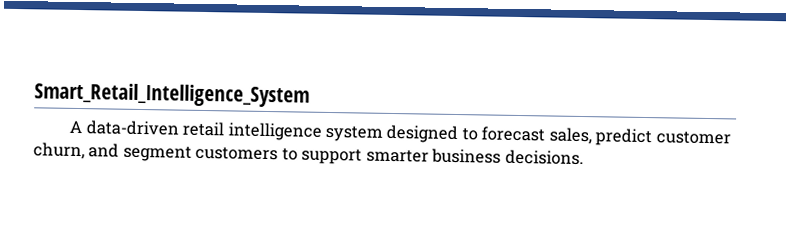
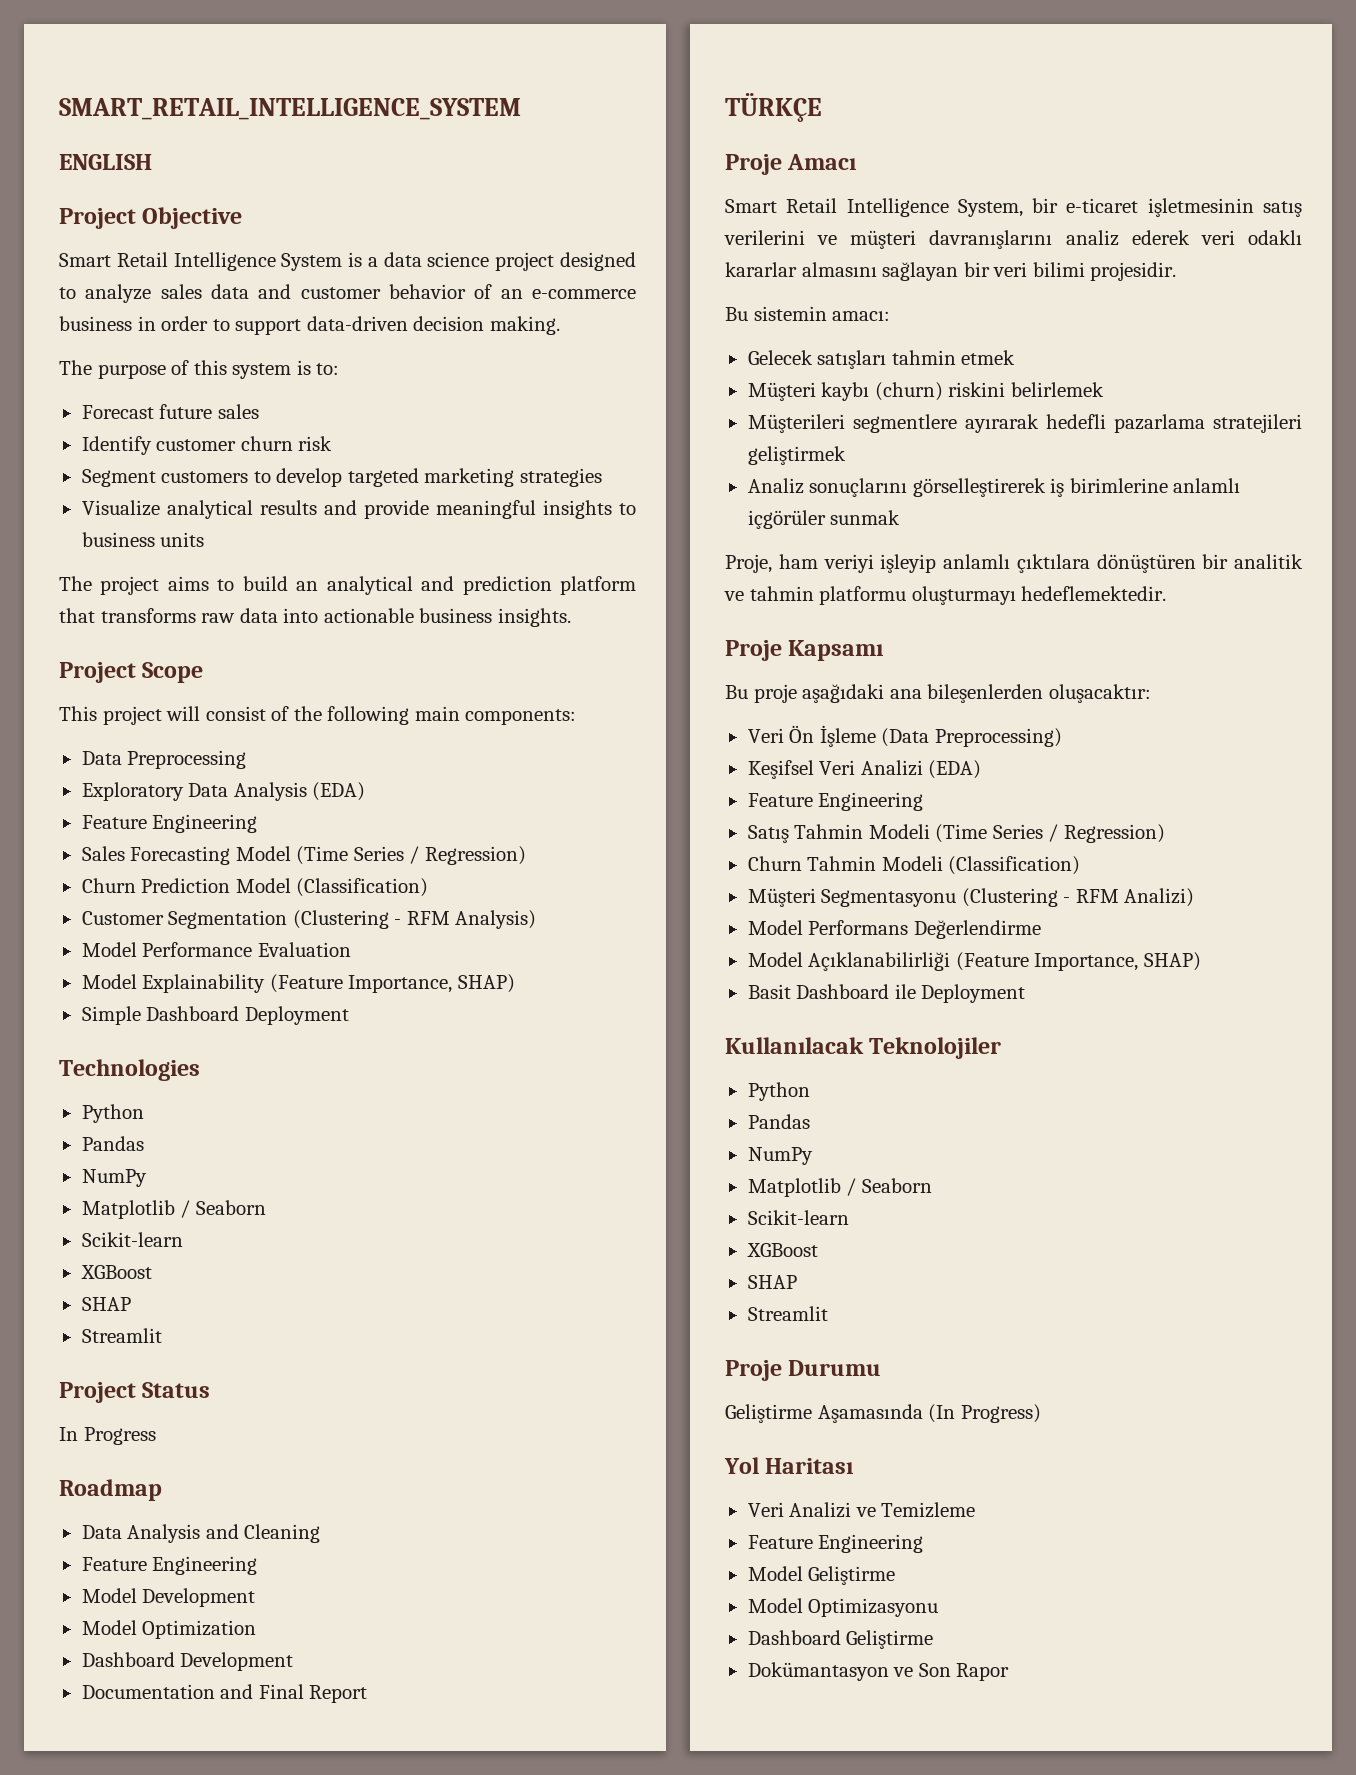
- Smart_Retail_Intelligence_System
- A data-driven retail intelligence system designed to forecast sales, predict customer churn, and segment customers to support smarter business decisions.
+ SMART_RETAIL_INTELLIGENCE_SYSTEM
+ ENGLISH
+ Project Objective
+ Smart Retail Intelligence System is a data science project designed to analyze sales data and customer behavior of an e-commerce business in order to support data-driven decision making.
+ The purpose of this system is to:
+ Forecast future sales
+ Identify customer churn risk
+ Segment customers to develop targeted marketing strategies
+ Visualize analytical results and provide meaningful insights to business units
+ The project aims to build an analytical and prediction platform that transforms raw data into actionable business insights.
+ Project Scope
+ This project will consist of the following main components:
+ Data Preprocessing
+ Exploratory Data Analysis (EDA)
+ Feature Engineering
+ Sales Forecasting Model (Time Series / Regression)
+ Churn Prediction Model (Classification)
+ Customer Segmentation (Clustering - RFM Analysis)
+ Model Performance Evaluation
+ Model Explainability (Feature Importance, SHAP)
+ Simple Dashboard Deployment
+ Technologies
+ Python
+ Pandas
+ NumPy
+ Matplotlib / Seaborn
+ Scikit-learn
+ XGBoost
+ SHAP
+ Streamlit
+ Project Status
+ In Progress
+ Roadmap
+ Data Analysis and Cleaning
+ Feature Engineering
+ Model Development
+ Model Optimization
+ Dashboard Development
+ Documentation and Final Report
+ TÜRKÇE
+ Proje Amacı
+ Smart Retail Intelligence System, bir e-ticaret işletmesinin satış verilerini ve müşteri davranışlarını analiz ederek veri odaklı kararlar almasını sağlayan bir veri bilimi projesidir.
+ Bu sistemin amacı:
+ Gelecek satışları tahmin etmek
+ Müşteri kaybı (churn) riskini belirlemek
+ Müşterileri segmentlere ayırarak hedefli pazarlama stratejileri geliştirmek
+ Analiz sonuçlarını görselleştirerek iş birimlerine anlamlı içgörüler sunmak
+ Proje, ham veriyi işleyip anlamlı çıktılara dönüştüren bir analitik ve tahmin platformu oluşturmayı hedeflemektedir.
+ Proje Kapsamı
+ Bu proje aşağıdaki ana bileşenlerden oluşacaktır:
+ Veri Ön İşleme (Data Preprocessing)
+ Keşifsel Veri Analizi (EDA)
+ Feature Engineering
+ Satış Tahmin Modeli (Time Series / Regression)
+ Churn Tahmin Modeli (Classification)
+ Müşteri Segmentasyonu (Clustering - RFM Analizi)
+ Model Performans Değerlendirme
+ Model Açıklanabilirliği (Feature Importance, SHAP)
+ Basit Dashboard ile Deployment
+ Kullanılacak Teknolojiler
+ Python
+ Pandas
+ NumPy
+ Matplotlib / Seaborn
+ Scikit-learn
+ XGBoost
+ SHAP
+ Streamlit
+ Proje Durumu
+ Geliştirme Aşamasında (In Progress)
+ Yol Haritası
+ Veri Analizi ve Temizleme
+ Feature Engineering
+ Model Geliştirme
+ Model Optimizasyonu
+ Dashboard Geliştirme
+ Dokümantasyon ve Son Rapor

